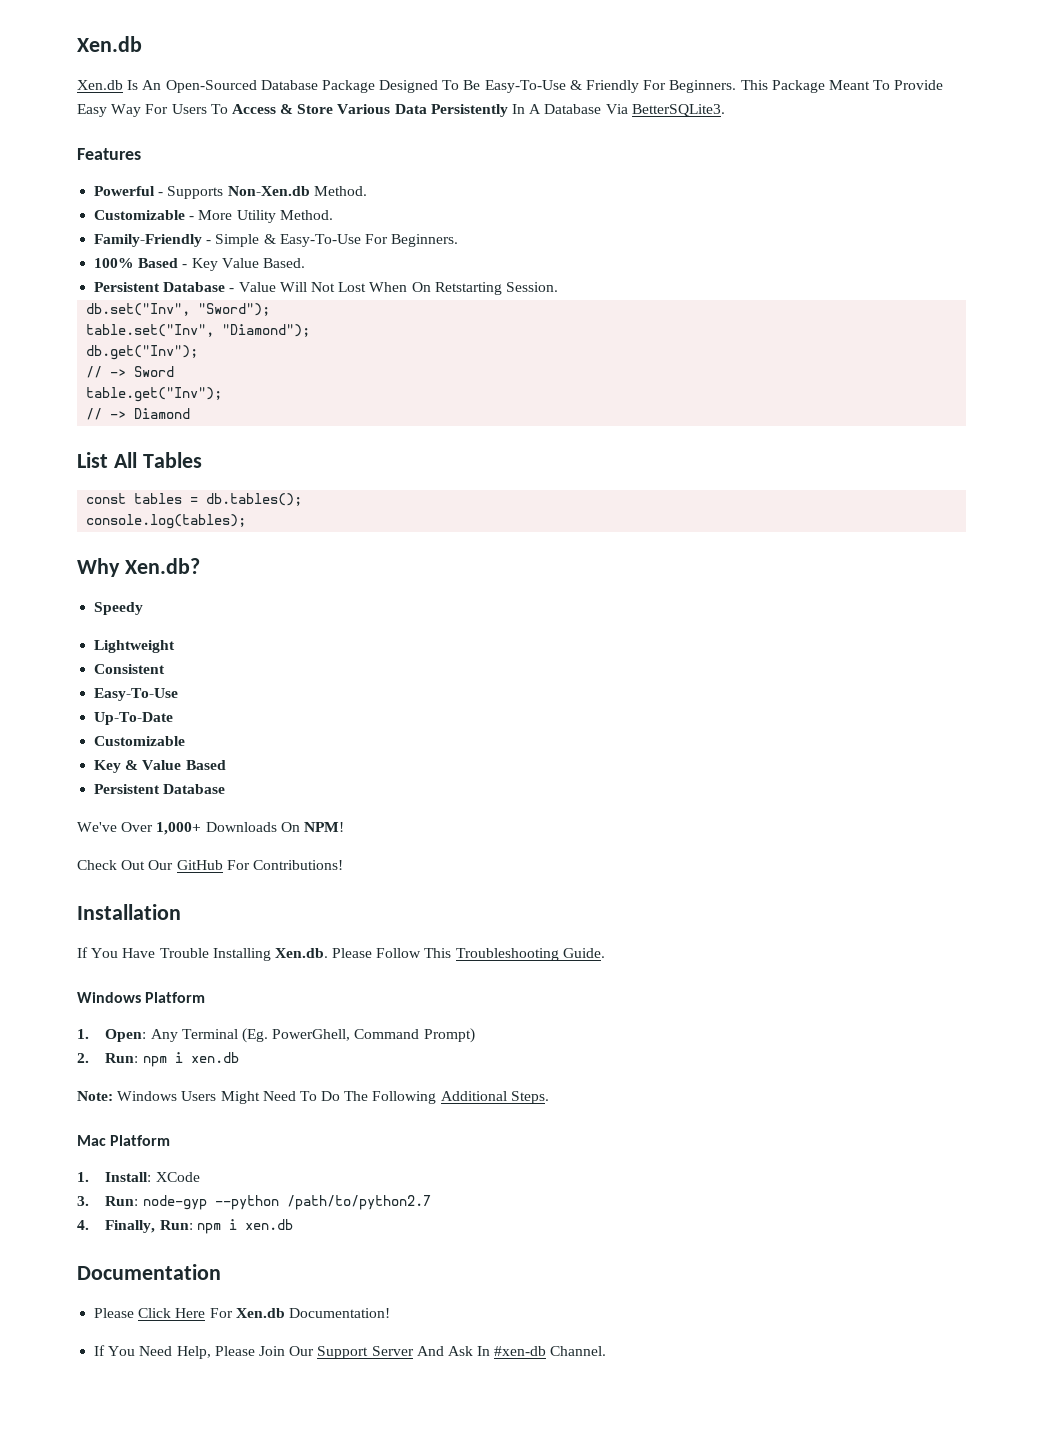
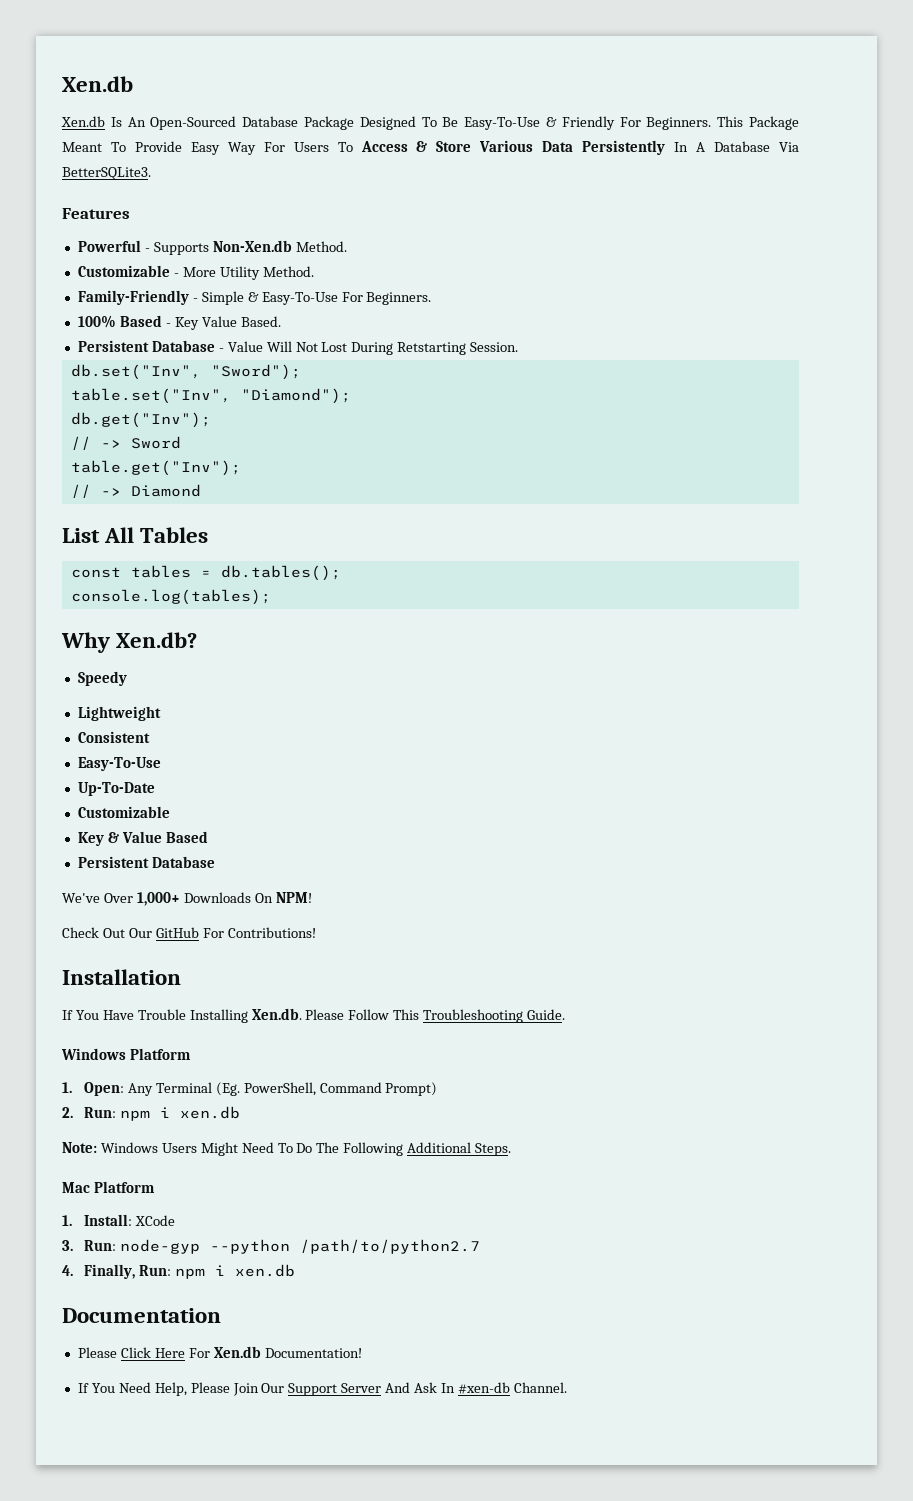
- Persistent Database - Value Will Not Lost When On Retstarting Session.
+ Persistent Database - Value Will Not Lost During Retstarting Session.
- 1. Open: Any Terminal (Eg. PowerGhell, Command Prompt)
+ 1. Open: Any Terminal (Eg. PowerShell, Command Prompt)

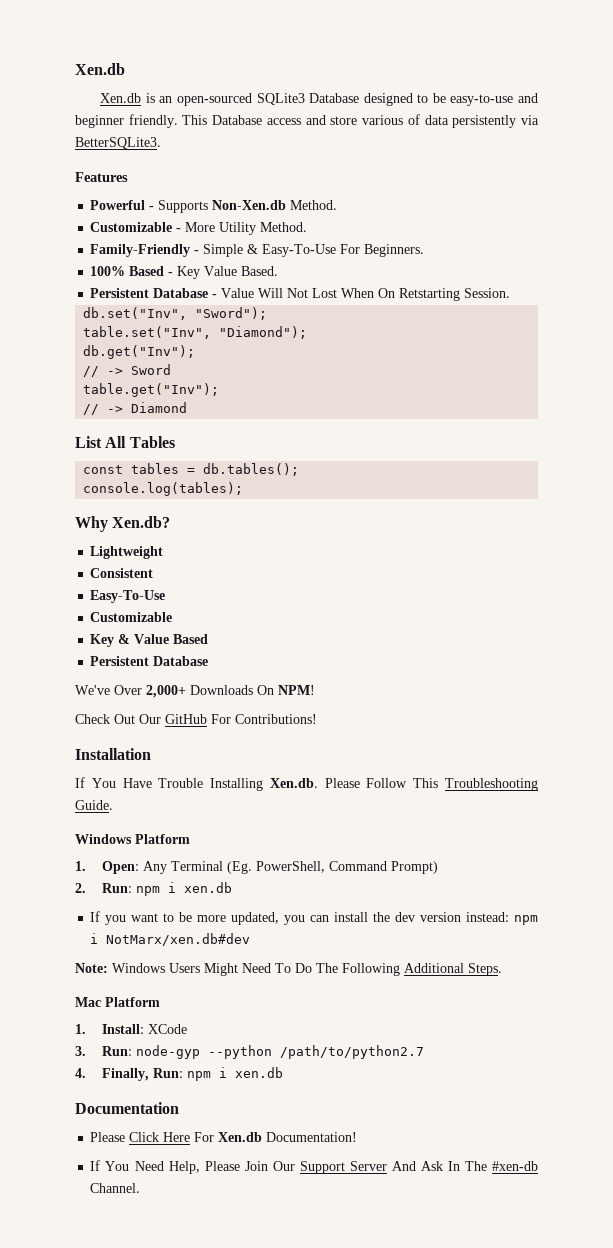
- Xen.db Is An Open-Sourced Database Package Designed To Be Easy-To-Use & Friendly For Beginners. This Package Meant To Provide Easy Way For Users To Access & Store Various Data Persistently In A Database Via BetterSQLite3.
+ Xen.db is an open-sourced SQLite3 Database designed to be easy-to-use and beginner friendly. This Database access and store various of data persistently via BetterSQLite3.
- Persistent Database - Value Will Not Lost During Retstarting Session.
+ Persistent Database - Value Will Not Lost When On Retstarting Session.
- Speedy
- Up-To-Date
- We've Over 1,000+ Downloads On NPM!
+ We've Over 2,000+ Downloads On NPM!
+ If you want to be more updated, you can install the dev version instead: npm i NotMarx/xen.db#dev
- If You Need Help, Please Join Our Support Server And Ask In #xen-db Channel.
+ If You Need Help, Please Join Our Support Server And Ask In The #xen-db Channel.

